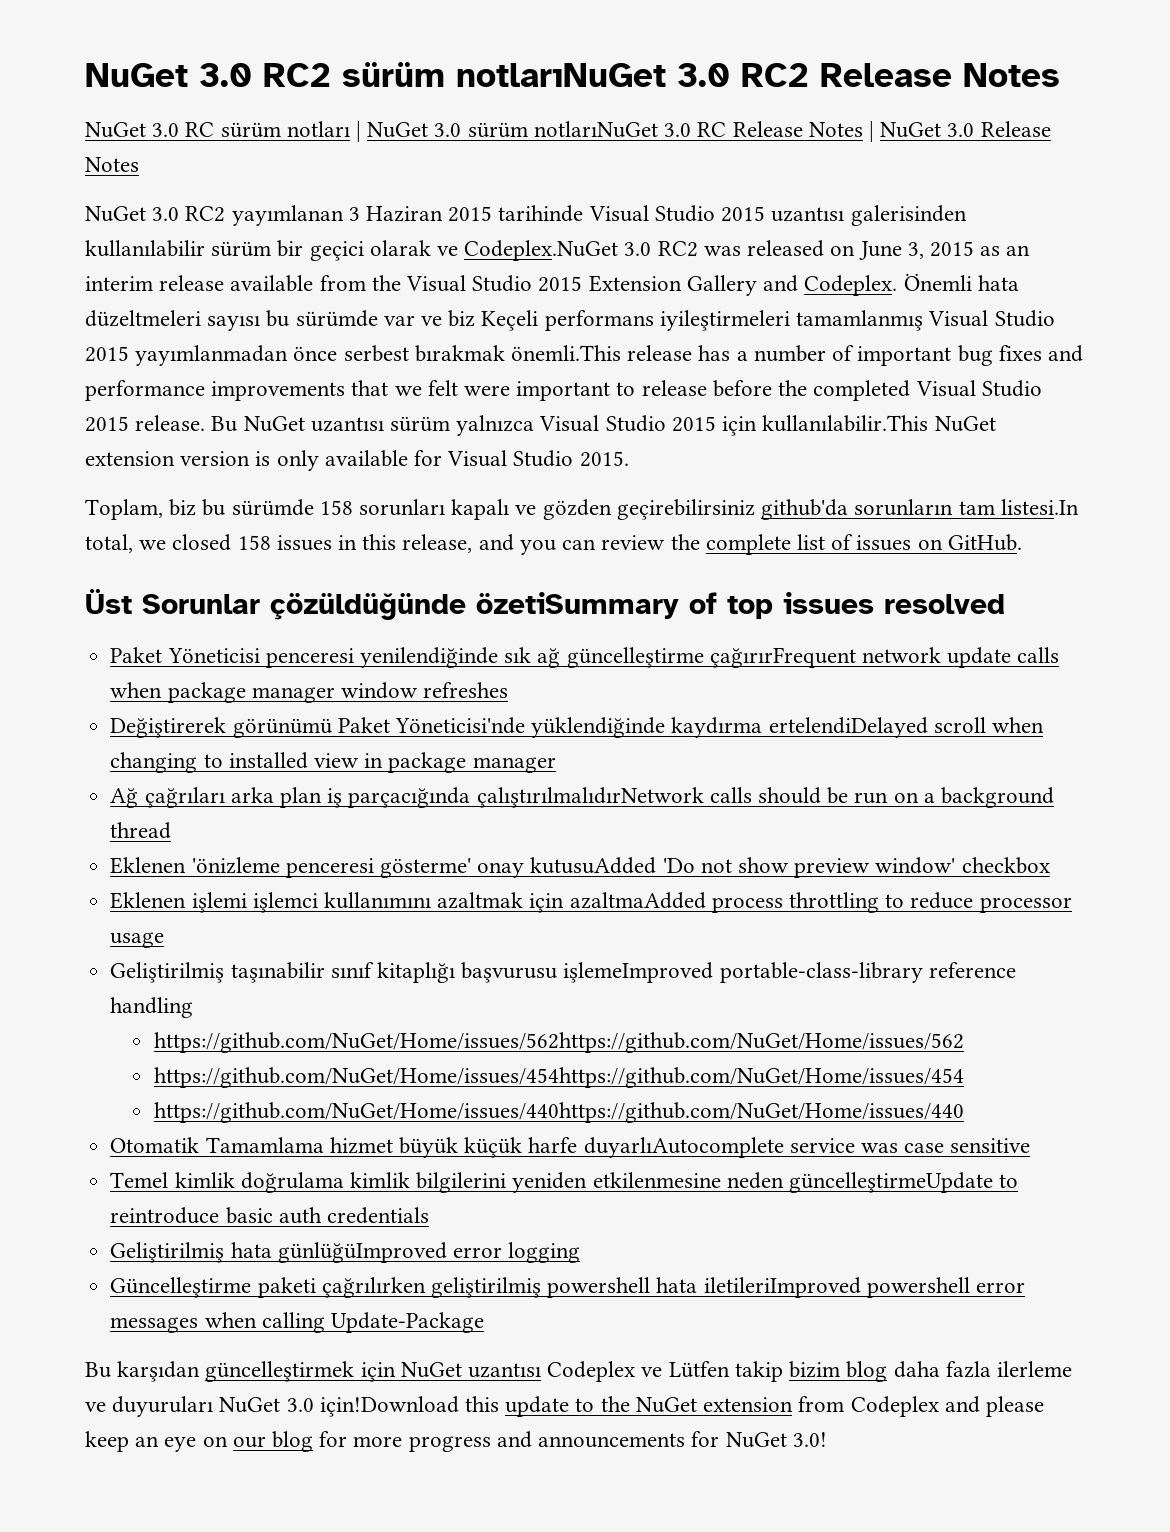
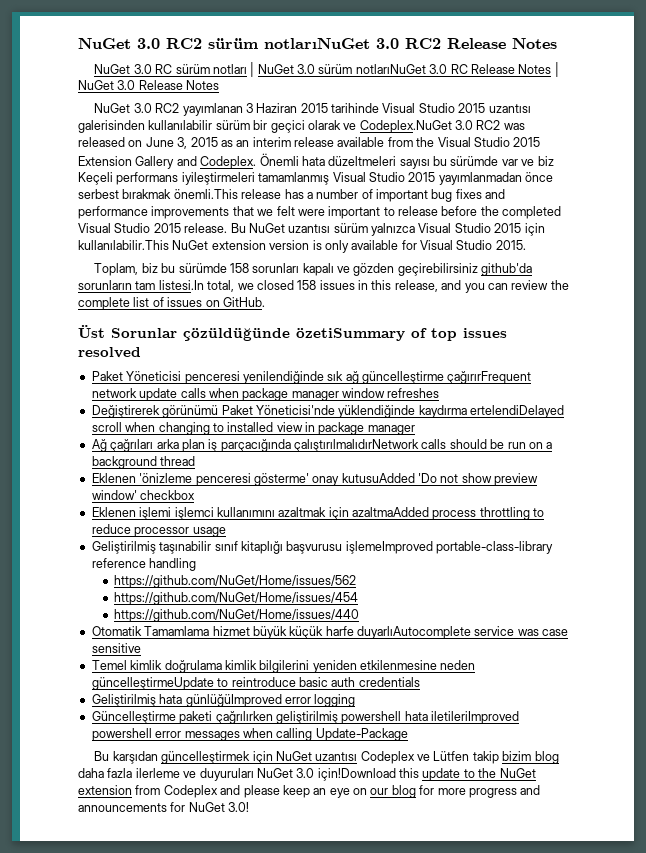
- https://github.com/NuGet/Home/issues/562https://github.com/NuGet/Home/issues/562
- https://github.com/NuGet/Home/issues/454https://github.com/NuGet/Home/issues/454
- https://github.com/NuGet/Home/issues/440https://github.com/NuGet/Home/issues/440
+ https://github.com/NuGet/Home/issues/562
+ https://github.com/NuGet/Home/issues/454
+ https://github.com/NuGet/Home/issues/440

